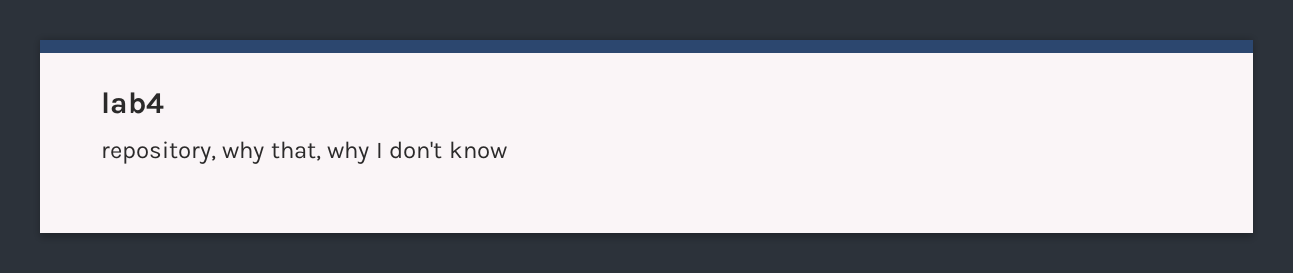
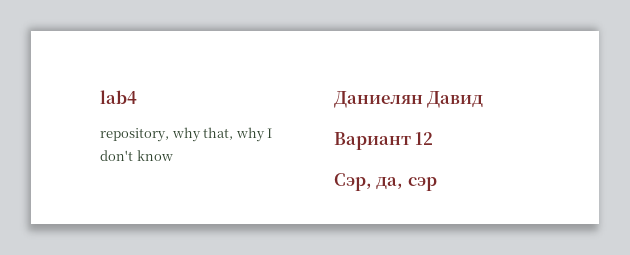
+ Даниелян Давид
+ Вариант 12
+ Сэр, да, сэр

